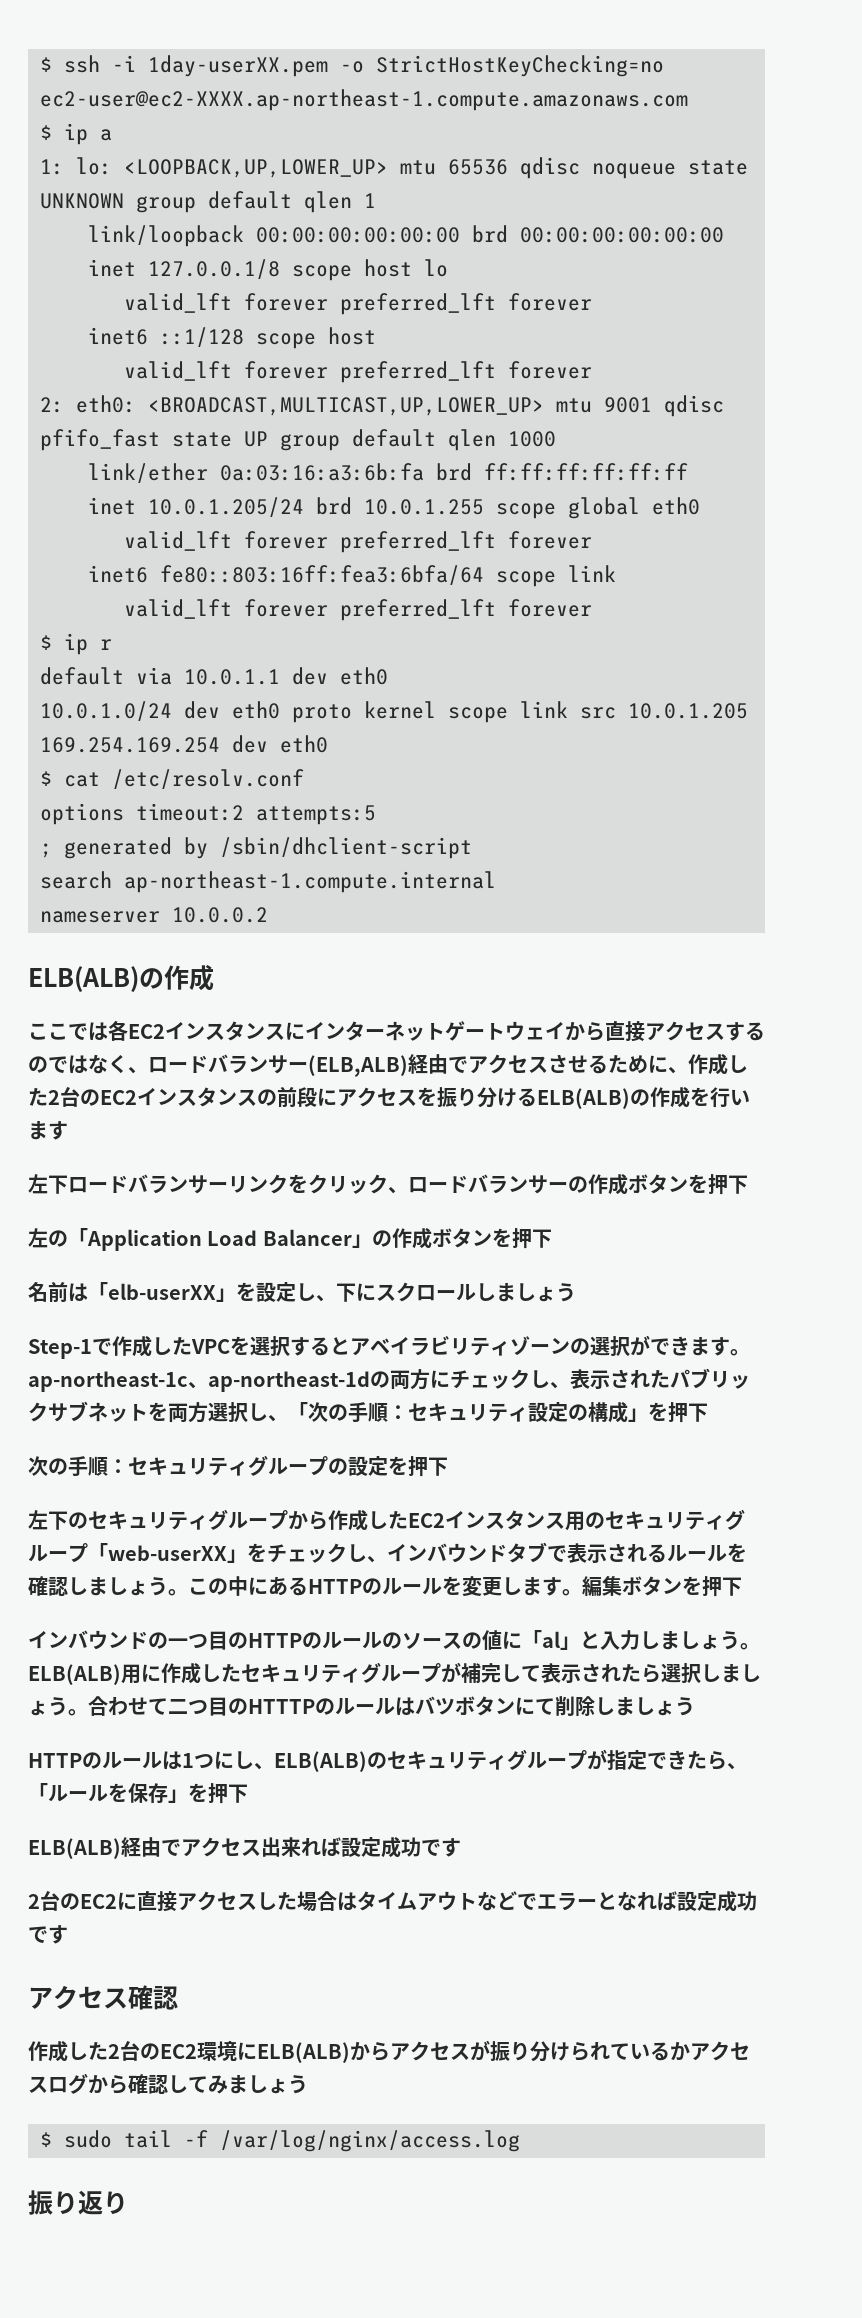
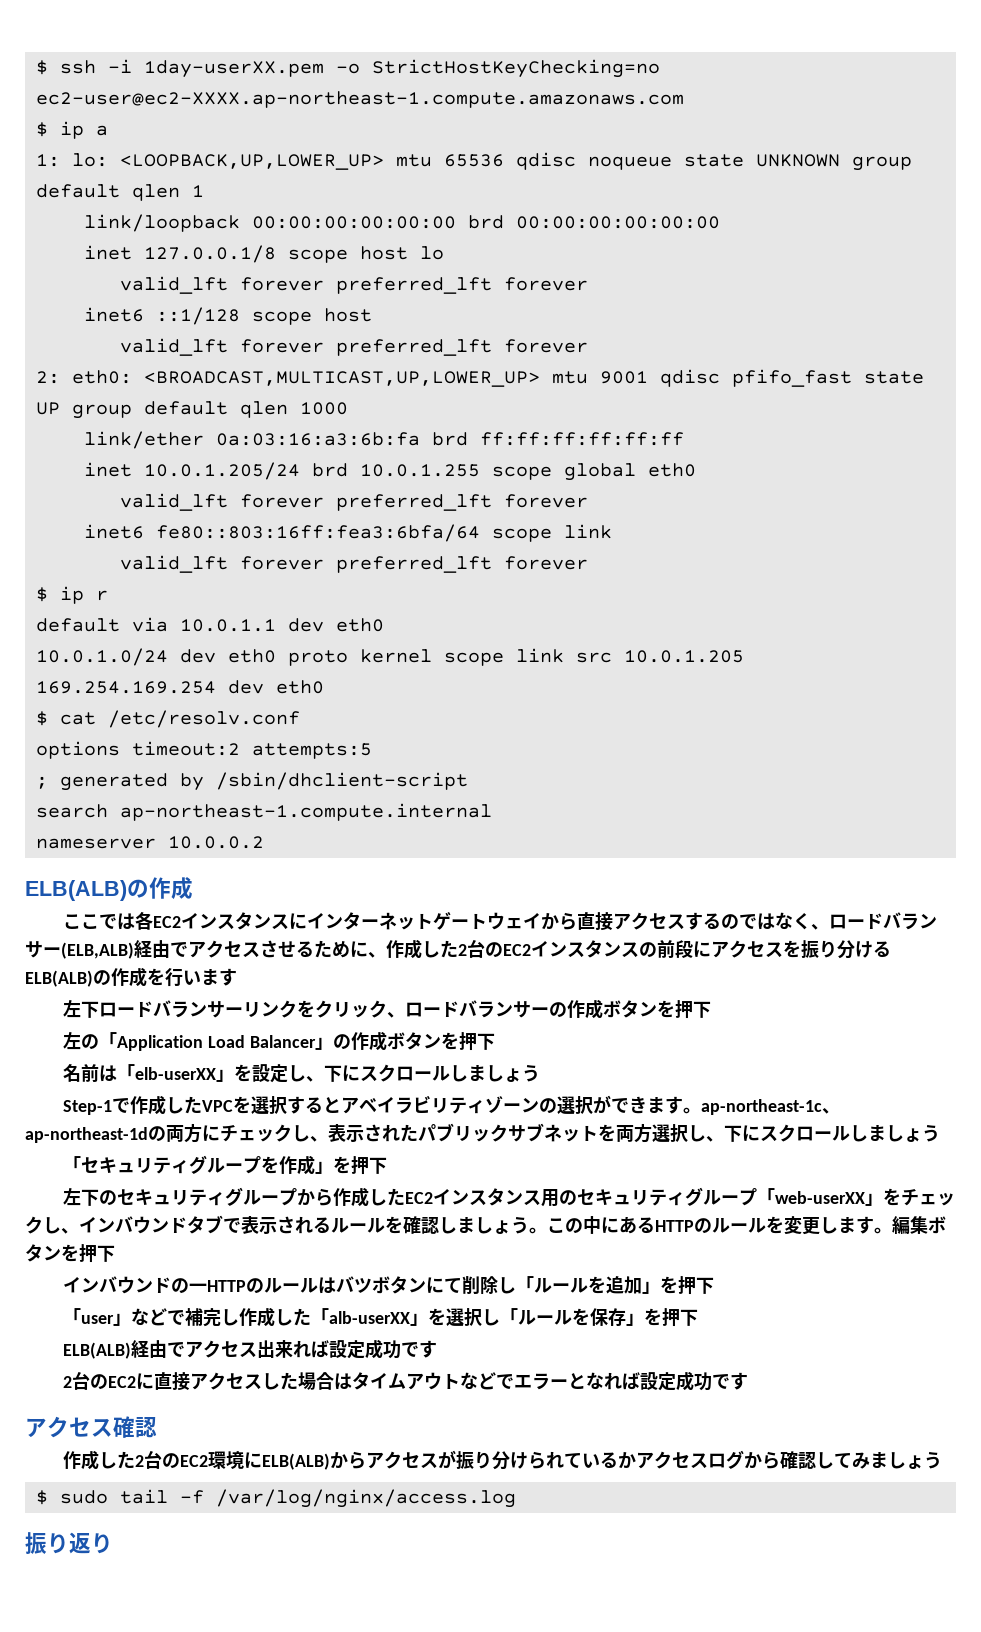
- Step-1で作成したVPCを選択するとアベイラビリティゾーンの選択ができます。ap-northeast-1c、ap-northeast-1dの両方にチェックし、表示されたパブリックサブネットを両方選択し、「次の手順：セキュリティ設定の構成」を押下
- 次の手順：セキュリティグループの設定を押下
+ Step-1で作成したVPCを選択するとアベイラビリティゾーンの選択ができます。ap-northeast-1c、ap-northeast-1dの両方にチェックし、表示されたパブリックサブネットを両方選択し、下にスクロールしましょう
+ 「セキュリティグループを作成」を押下
- インバウンドの一つ目のHTTPのルールのソースの値に「al」と入力しましょう。ELB(ALB)用に作成したセキュリティグループが補完して表示されたら選択しましょう。合わせて二つ目のHTTTPのルールはバツボタンにて削除しましょう
- HTTPのルールは1つにし、ELB(ALB)のセキュリティグループが指定できたら、「ルールを保存」を押下
+ インバウンドの一HTTPのルールはバツボタンにて削除し「ルールを追加」を押下
+ 「user」などで補完し作成した「alb-userXX」を選択し「ルールを保存」を押下

